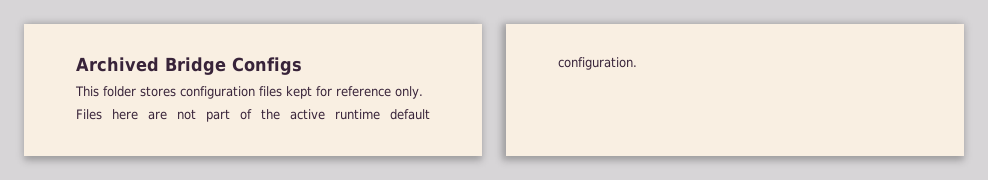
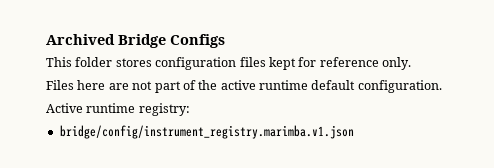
+ Active runtime registry:
+ bridge/config/instrument_registry.marimba.v1.json

